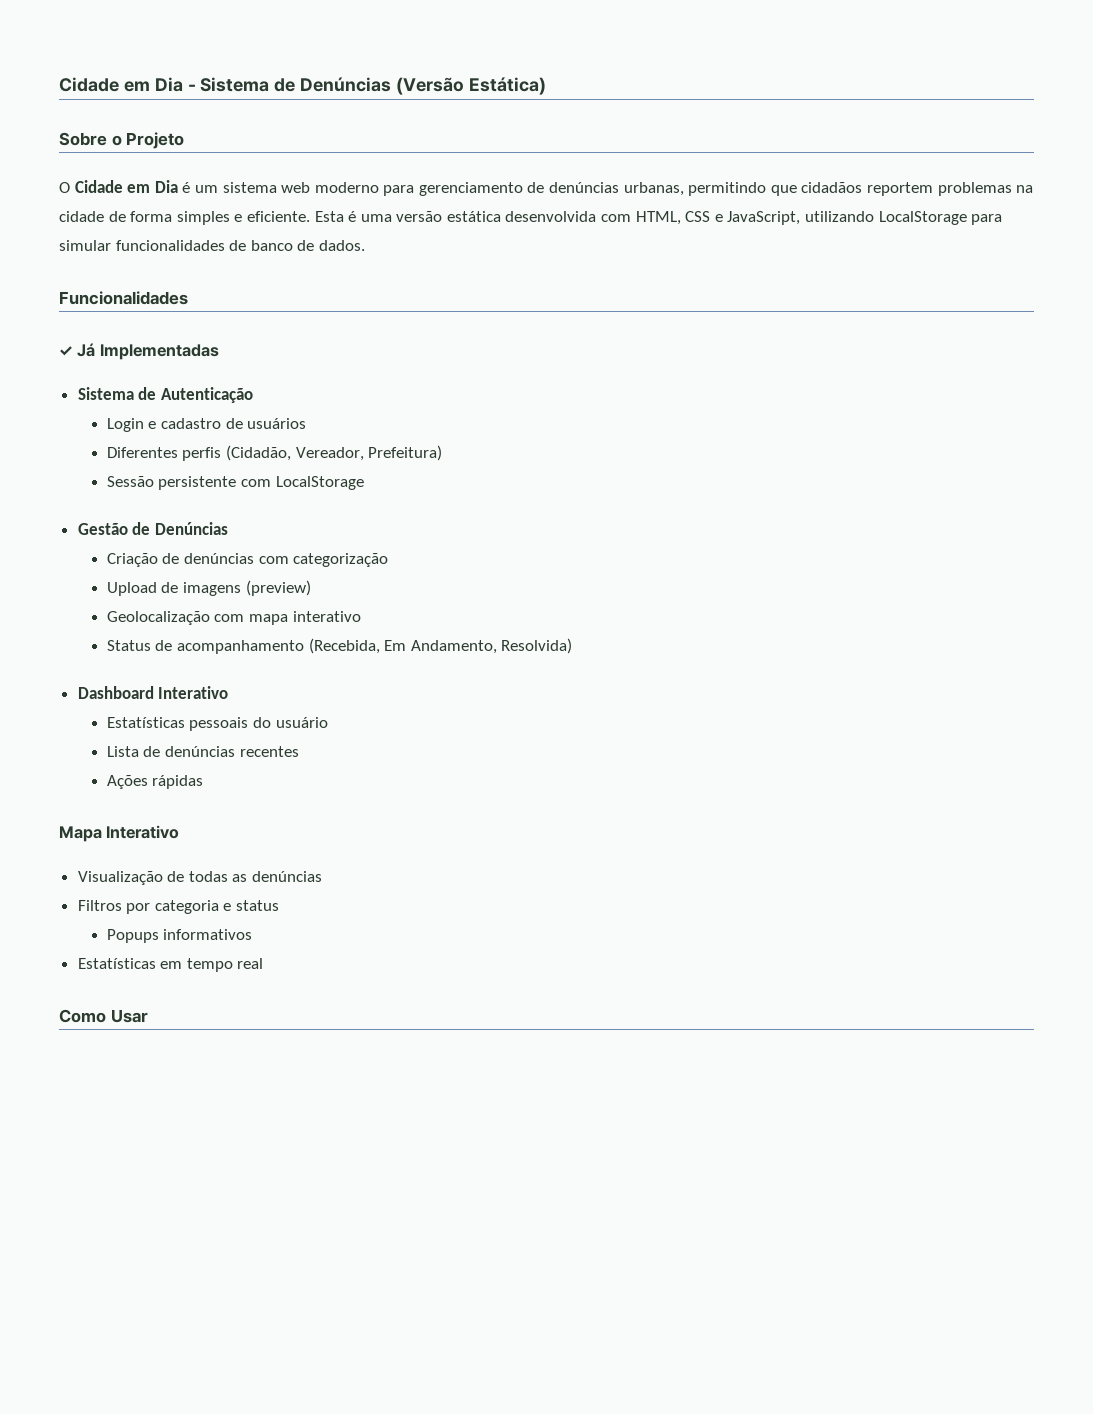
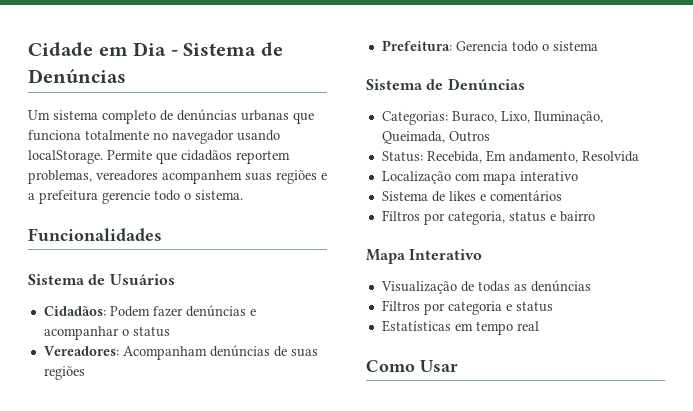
- Cidade em Dia - Sistema de Denúncias (Versão Estática)
- Sobre o Projeto
- O Cidade em Dia é um sistema web moderno para gerenciamento de denúncias urbanas, permitindo que cidadãos reportem problemas na cidade de forma simples e eficiente. Esta é uma versão estática desenvolvida com HTML, CSS e JavaScript, utilizando LocalStorage para simular funcionalidades de banco de dados.
+ Cidade em Dia - Sistema de Denúncias
+ Um sistema completo de denúncias urbanas que funciona totalmente no navegador usando localStorage. Permite que cidadãos reportem problemas, vereadores acompanhem suas regiões e a prefeitura gerencie todo o sistema.
  Funcionalidades
- ✓ Já Implementadas
- Sistema de Autenticação
- Login e cadastro de usuários
- Diferentes perfis (Cidadão, Vereador, Prefeitura)
- Sessão persistente com LocalStorage
- Gestão de Denúncias
- Criação de denúncias com categorização
- Upload de imagens (preview)
- Geolocalização com mapa interativo
- Status de acompanhamento (Recebida, Em Andamento, Resolvida)
- Dashboard Interativo
- Estatísticas pessoais do usuário
- Lista de denúncias recentes
- Ações rápidas
+ Sistema de Usuários
+ Cidadãos: Podem fazer denúncias e acompanhar o status
+ Vereadores: Acompanham denúncias de suas regiões
+ Prefeitura: Gerencia todo o sistema
+ Sistema de Denúncias
+ Categorias: Buraco, Lixo, Iluminação, Queimada, Outros
+ Status: Recebida, Em andamento, Resolvida
+ Localização com mapa interativo
+ Sistema de likes e comentários
+ Filtros por categoria, status e bairro
- Popups informativos

